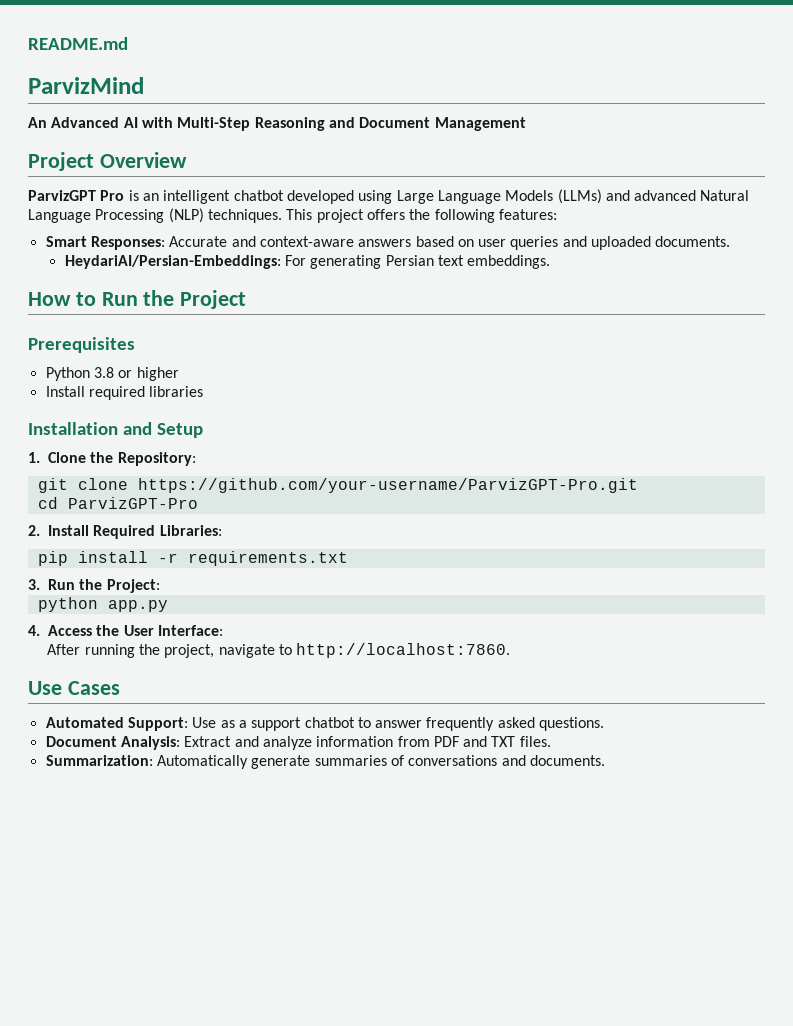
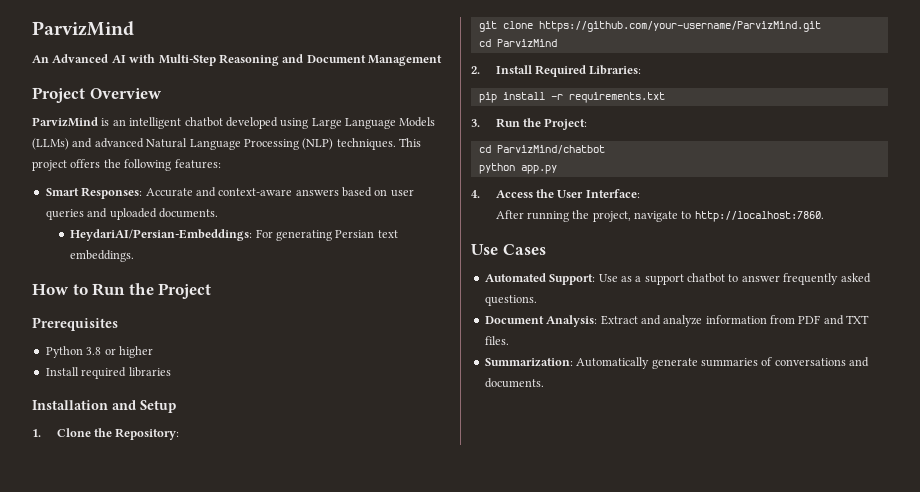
- README.md
- ParvizGPT Pro is an intelligent chatbot developed using Large Language Models (LLMs) and advanced Natural Language Processing (NLP) techniques.
+ ParvizMind is an intelligent chatbot developed using Large Language Models (LLMs) and advanced Natural Language Processing (NLP) techniques.
- git clone https://github.com/your-username/ParvizGPT-Pro.git
- cd ParvizGPT-Pro
+ git clone https://github.com/your-username/ParvizMind.git
+ cd ParvizMind
+ cd ParvizMind/chatbot

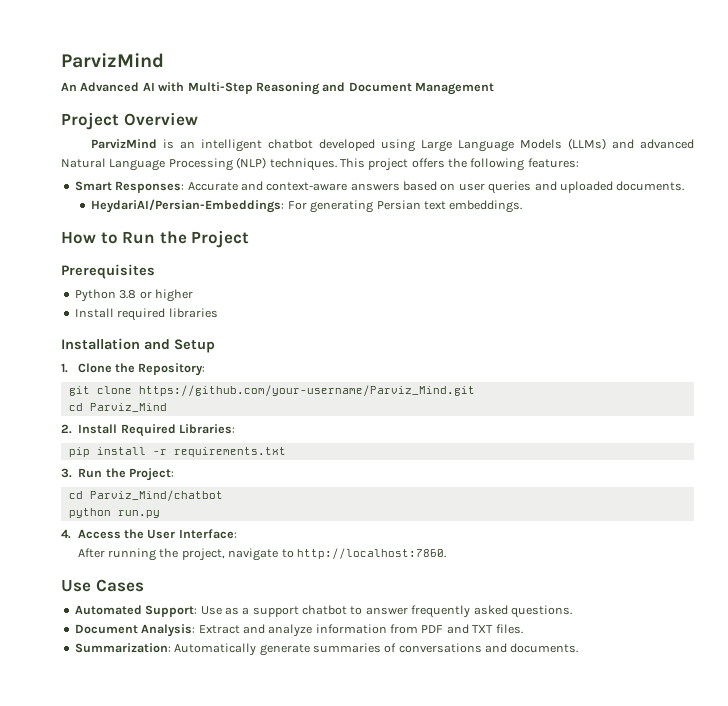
- git clone https://github.com/your-username/ParvizMind.git
- cd ParvizMind
+ git clone https://github.com/your-username/Parviz_Mind.git
+ cd Parviz_Mind
- cd ParvizMind/chatbot
+ cd Parviz_Mind/chatbot
- python app.py
+ python run.py

